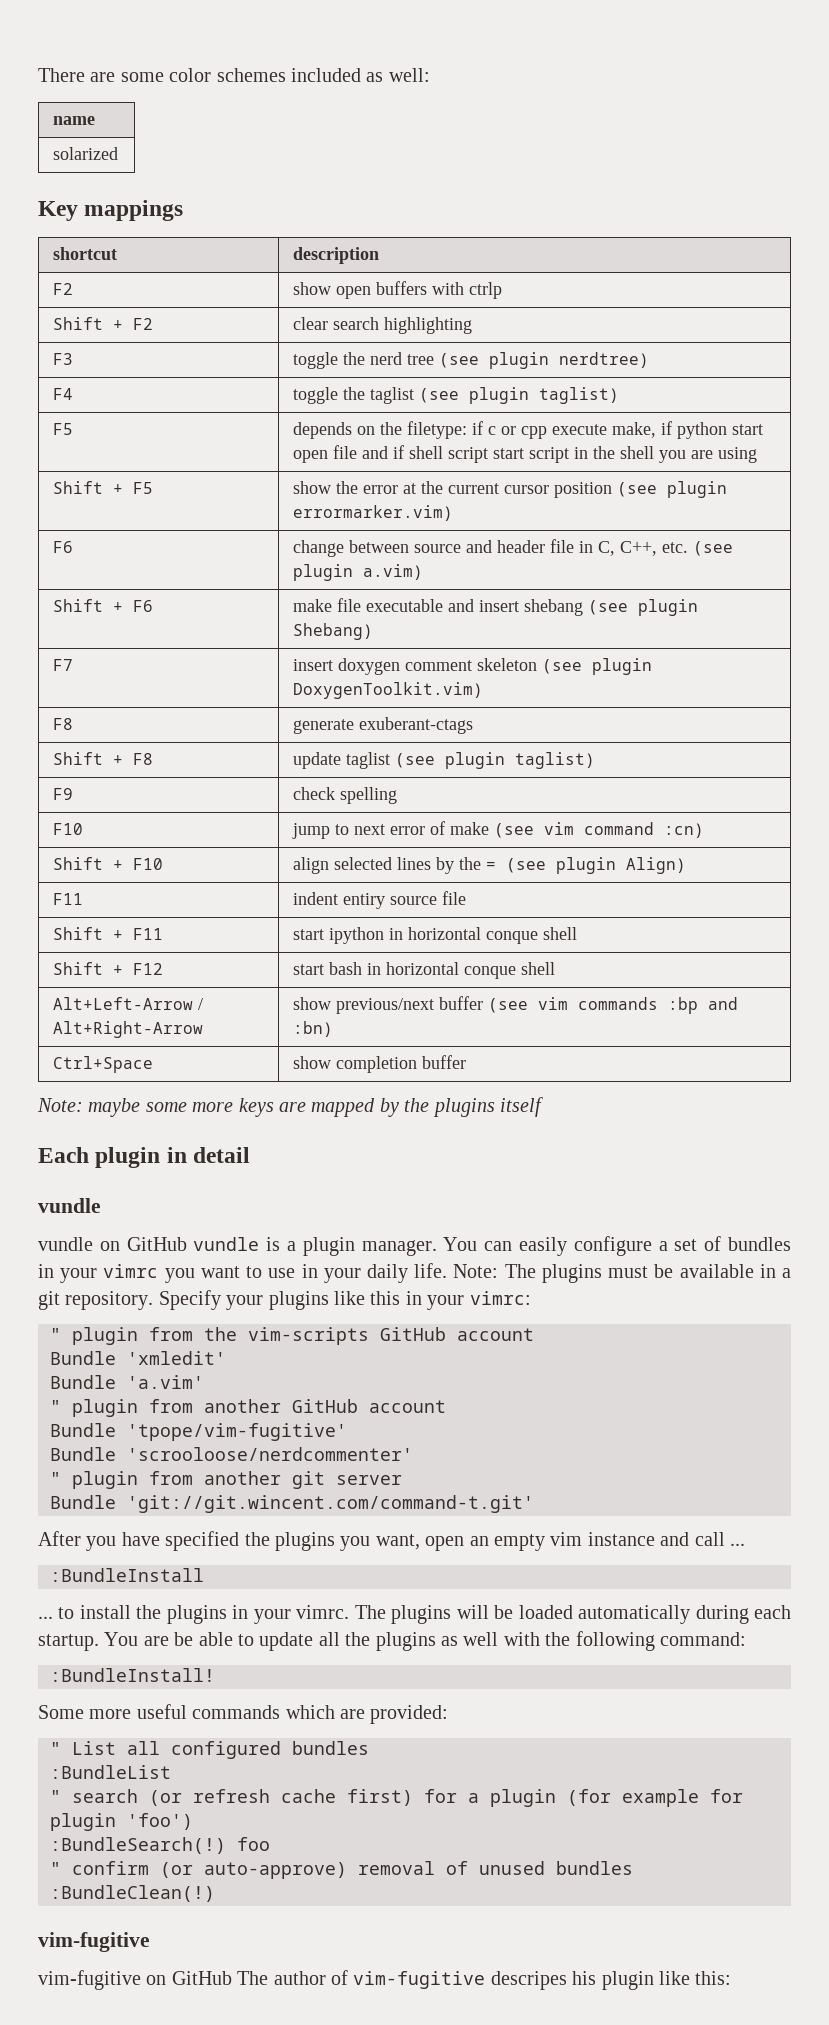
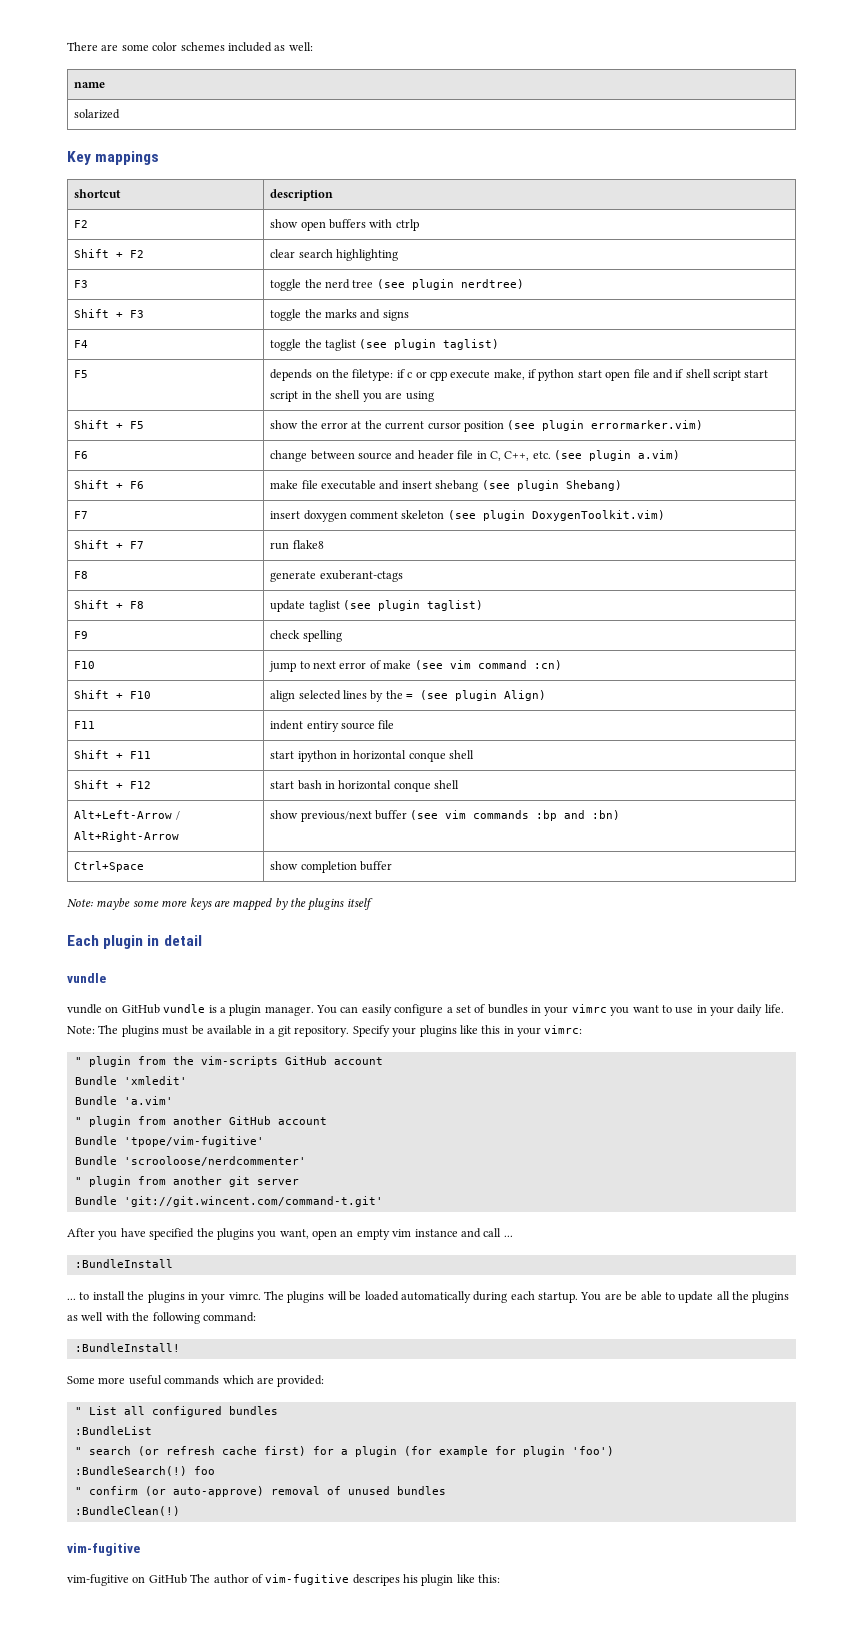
+ Shift + F3 | toggle the marks and signs
+ Shift + F7 | run flake8

